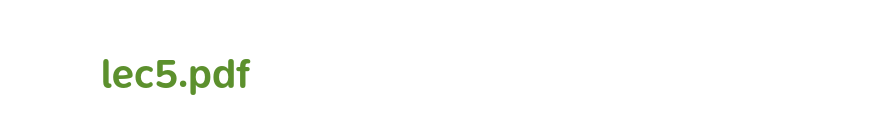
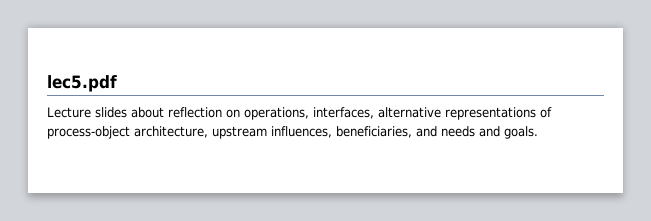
+ Lecture slides about reflection on operations, interfaces, alternative representations of process-object architecture, upstream influences, beneficiaries, and needs and goals.

